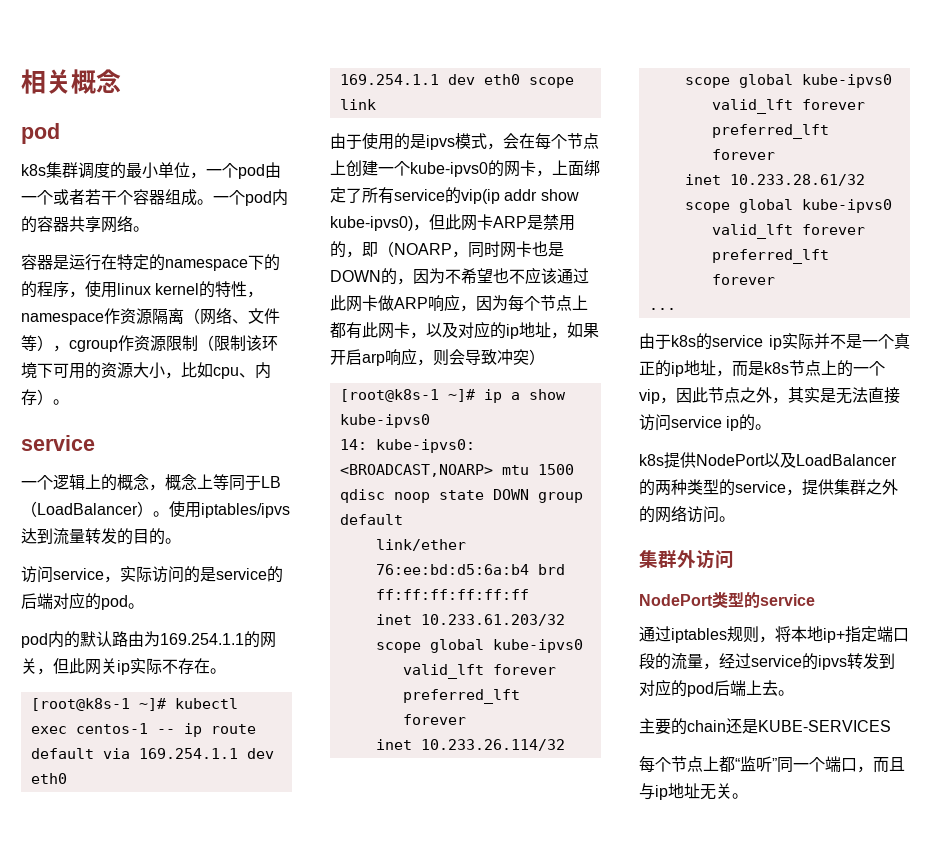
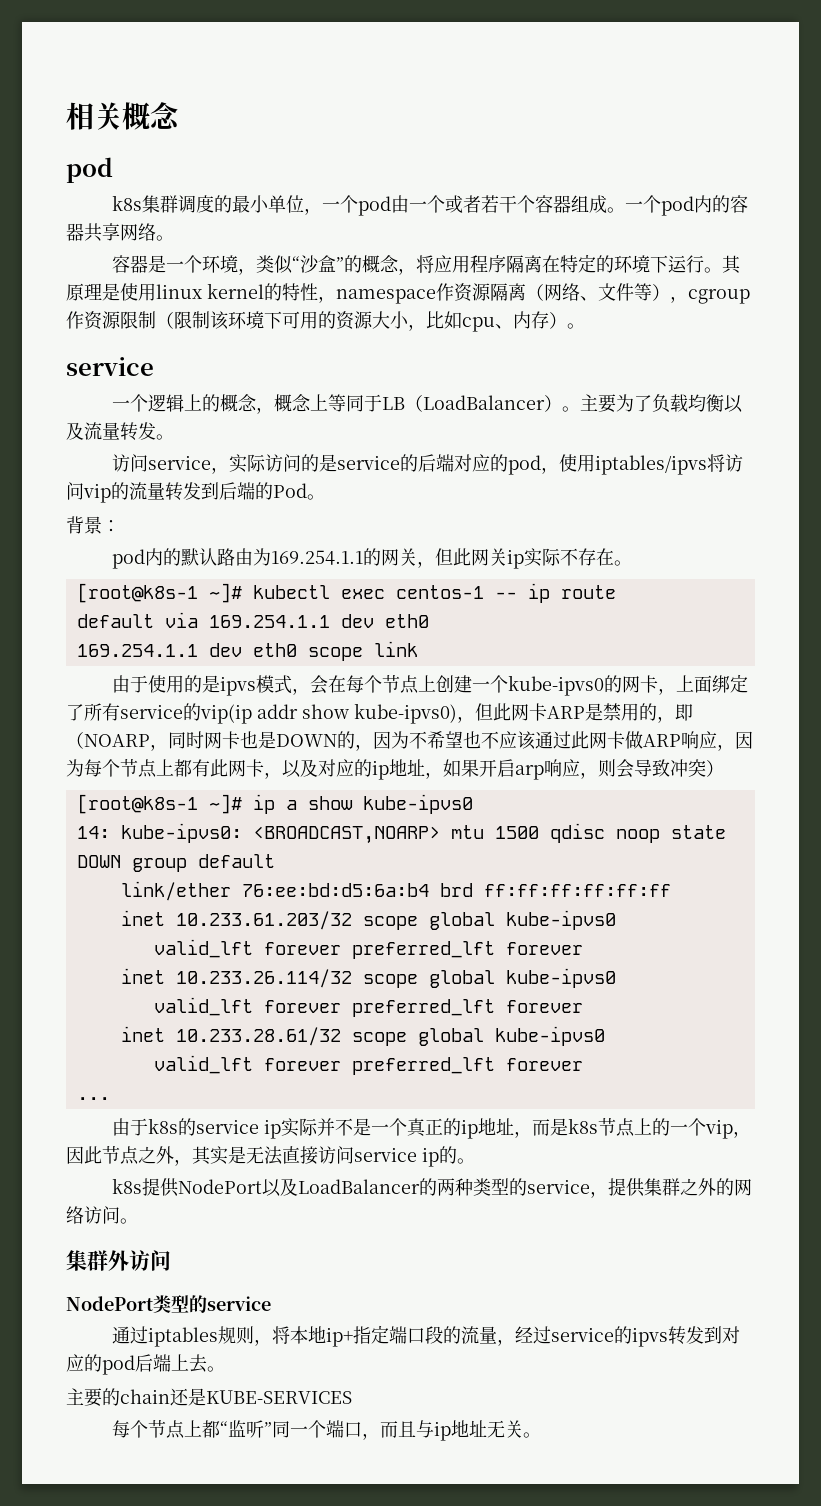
- 容器是运行在特定的namespace下的的程序，使用linux kernel的特性，namespace作资源隔离（网络、文件等），cgroup作资源限制（限制该环境下可用的资源大小，比如cpu、内存）。
+ 容器是一个环境，类似“沙盒”的概念，将应用程序隔离在特定的环境下运行。其原理是使用linux kernel的特性，namespace作资源隔离（网络、文件等），cgroup作资源限制（限制该环境下可用的资源大小，比如cpu、内存）。
- 使用iptables/ipvs达到流量转发的目的。
+ 主要为了负载均衡以及流量转发。
- 访问service，实际访问的是service的后端对应的pod。
+ 访问service，实际访问的是service的后端对应的pod，使用iptables/ipvs将访问vip的流量转发到后端的Pod。
+ 背景：

